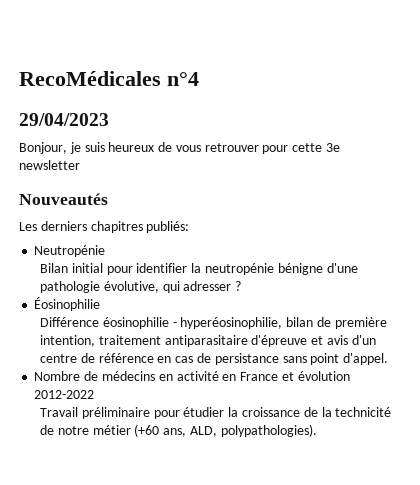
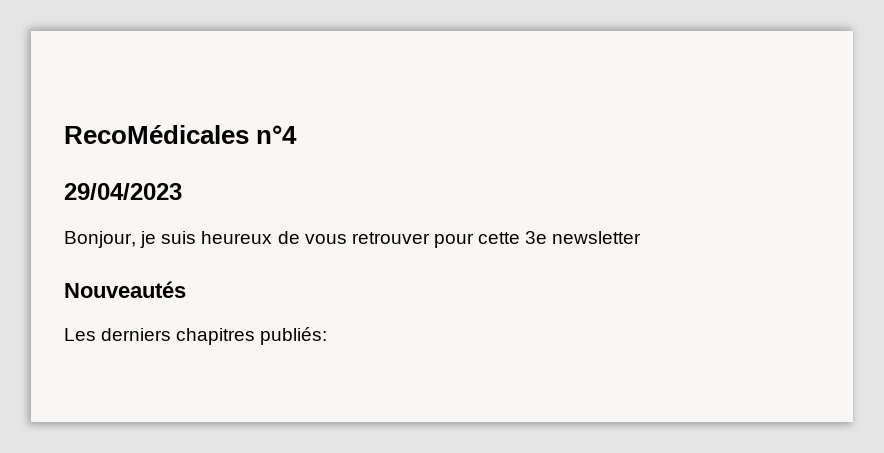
- Neutropénie
- Bilan initial pour identifier la neutropénie bénigne d'une pathologie évolutive, qui adresser ?
- Éosinophilie
- Différence éosinophilie - hyperéosinophilie, bilan de première intention, traitement antiparasitaire d'épreuve et avis d'un centre de référence en cas de persistance sans point d'appel.
- Nombre de médecins en activité en France et évolution 2012-2022
- Travail préliminaire pour étudier la croissance de la technicité de notre métier (+60 ans, ALD, polypathologies).

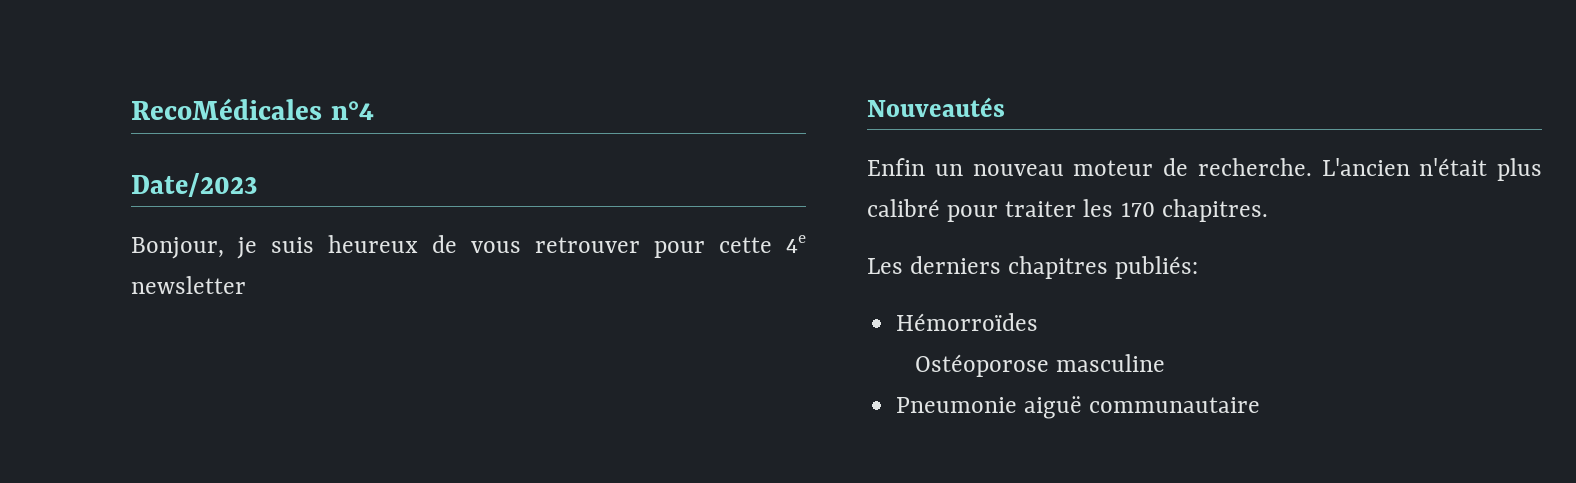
- 29/04/2023
+ Date/2023
- Bonjour, je suis heureux de vous retrouver pour cette 3e newsletter
+ Bonjour, je suis heureux de vous retrouver pour cette 4e newsletter
+ Enfin un nouveau moteur de recherche. L'ancien n'était plus calibré pour traiter les 170 chapitres.
  Les derniers chapitres publiés:
+ Hémorroïdes
+ Ostéoporose masculine
+ Pneumonie aiguë communautaire

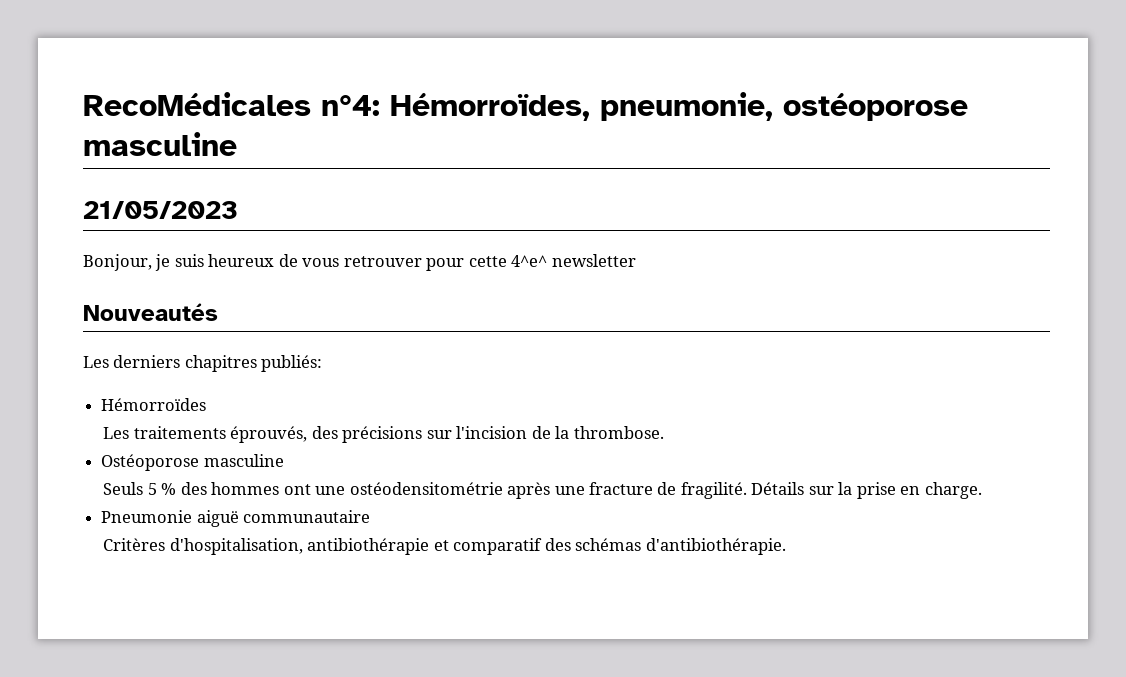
- RecoMédicales n°4
- Date/2023
+ RecoMédicales n°4: Hémorroïdes, pneumonie, ostéoporose masculine
+ 21/05/2023
- Bonjour, je suis heureux de vous retrouver pour cette 4e newsletter
+ Bonjour, je suis heureux de vous retrouver pour cette 4^e^ newsletter
- Enfin un nouveau moteur de recherche. L'ancien n'était plus calibré pour traiter les 170 chapitres.
+ Les traitements éprouvés, des précisions sur l'incision de la thrombose.
  Ostéoporose masculine
+ Seuls 5 % des hommes ont une ostéodensitométrie après une fracture de fragilité. Détails sur la prise en charge.
  Pneumonie aiguë communautaire
+ Critères d'hospitalisation, antibiothérapie et comparatif des schémas d'antibiothérapie.

